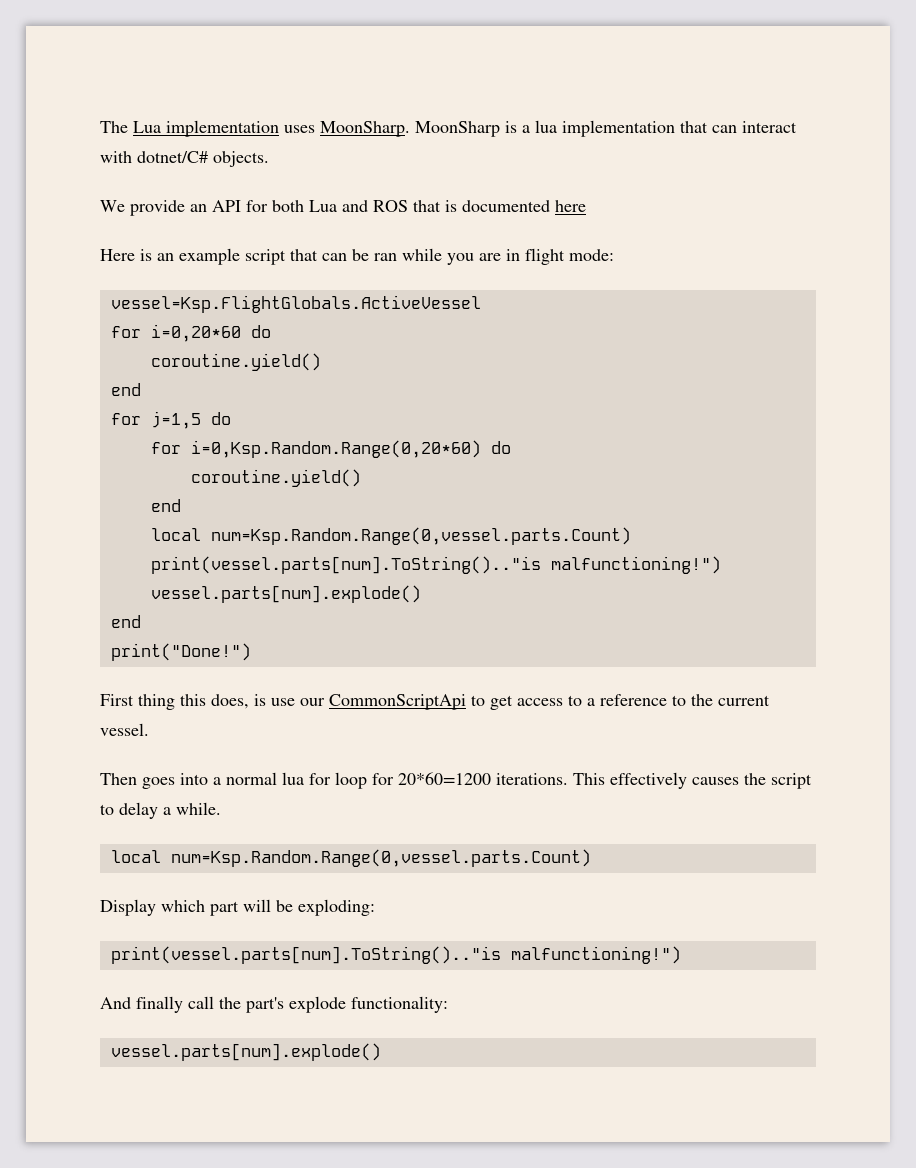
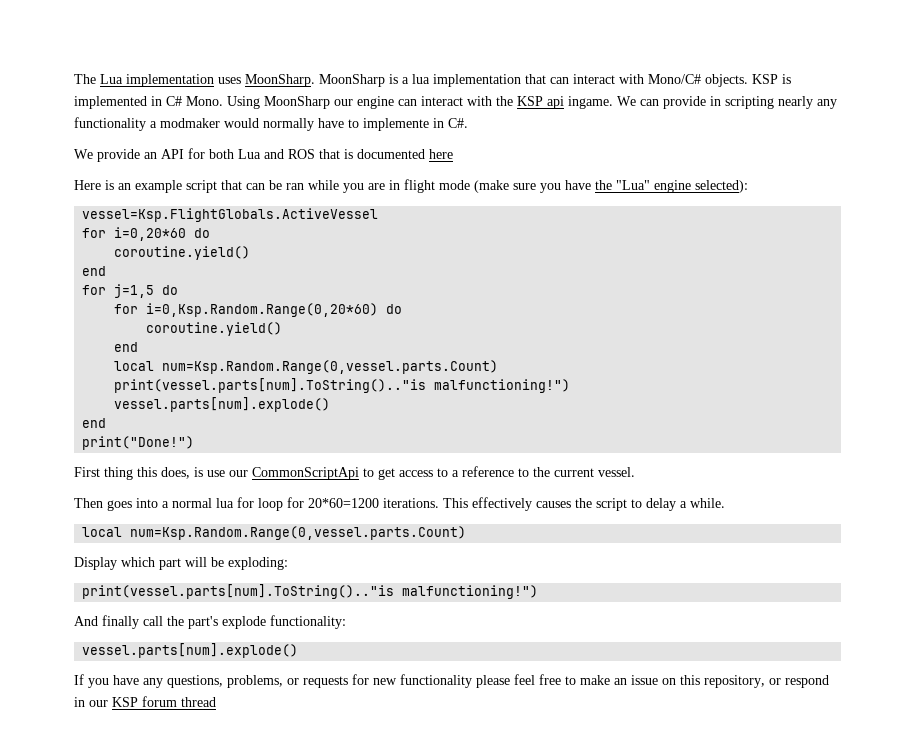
- MoonSharp is a lua implementation that can interact with dotnet/C# objects.
+ MoonSharp is a lua implementation that can interact with Mono/C# objects. KSP is implemented in C# Mono. Using MoonSharp our engine can interact with the KSP api ingame. We can provide in scripting nearly any functionality a modmaker would normally have to implemente in C#.
- Here is an example script that can be ran while you are in flight mode:
+ Here is an example script that can be ran while you are in flight mode (make sure you have the "Lua" engine selected):
+ If you have any questions, problems, or requests for new functionality please feel free to make an issue on this repository, or respond in our KSP forum thread

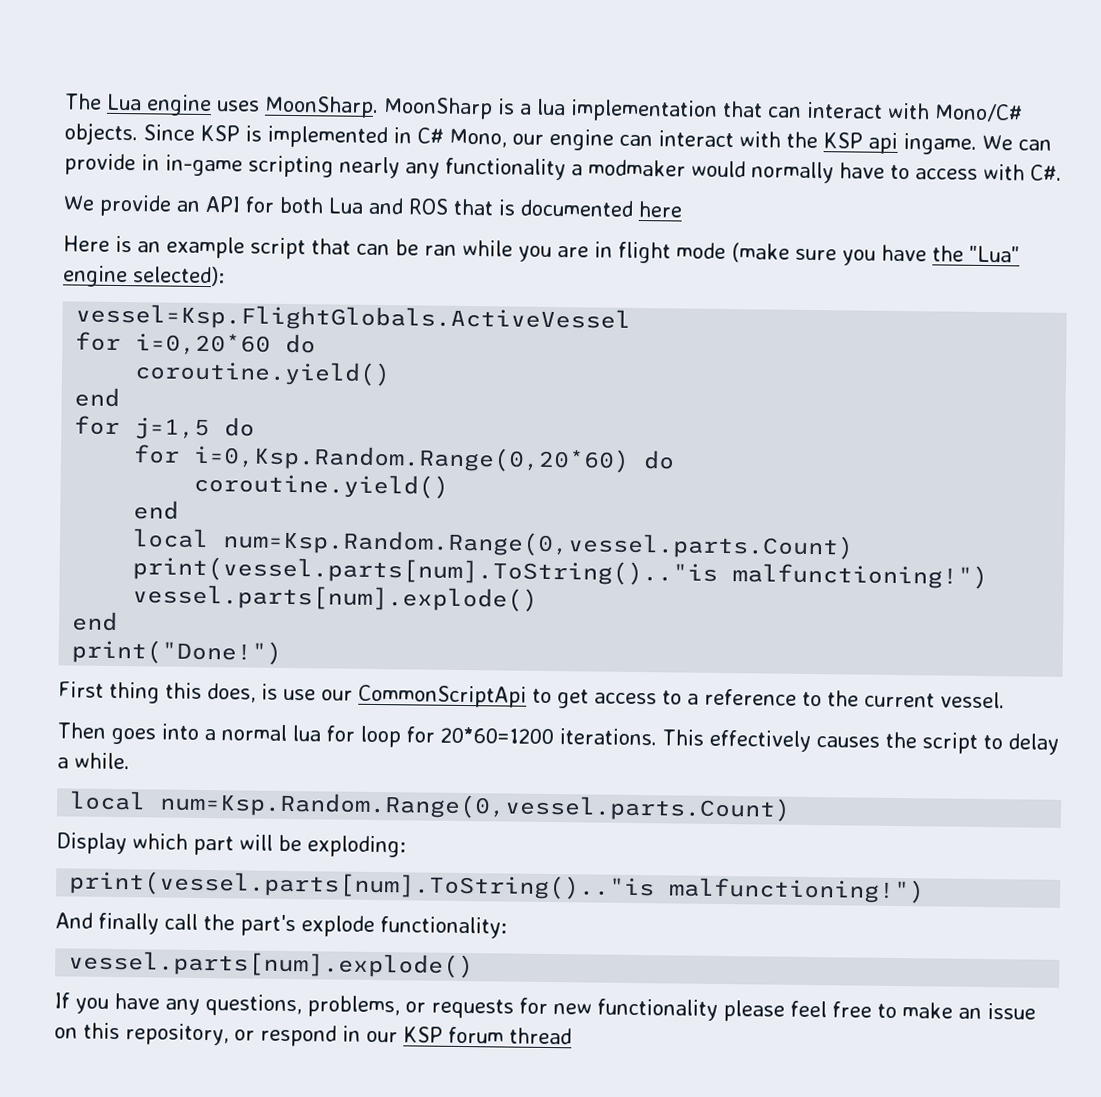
- The Lua implementation uses MoonSharp.
+ The Lua engine uses MoonSharp.
- KSP is implemented in C# Mono. Using MoonSharp our engine can interact with the KSP api ingame.
+ Since KSP is implemented in C# Mono, our engine can interact with the KSP api ingame.
- We can provide in scripting nearly any functionality a modmaker would normally have to implemente in C#.
+ We can provide in in-game scripting nearly any functionality a modmaker would normally have to access with C#.

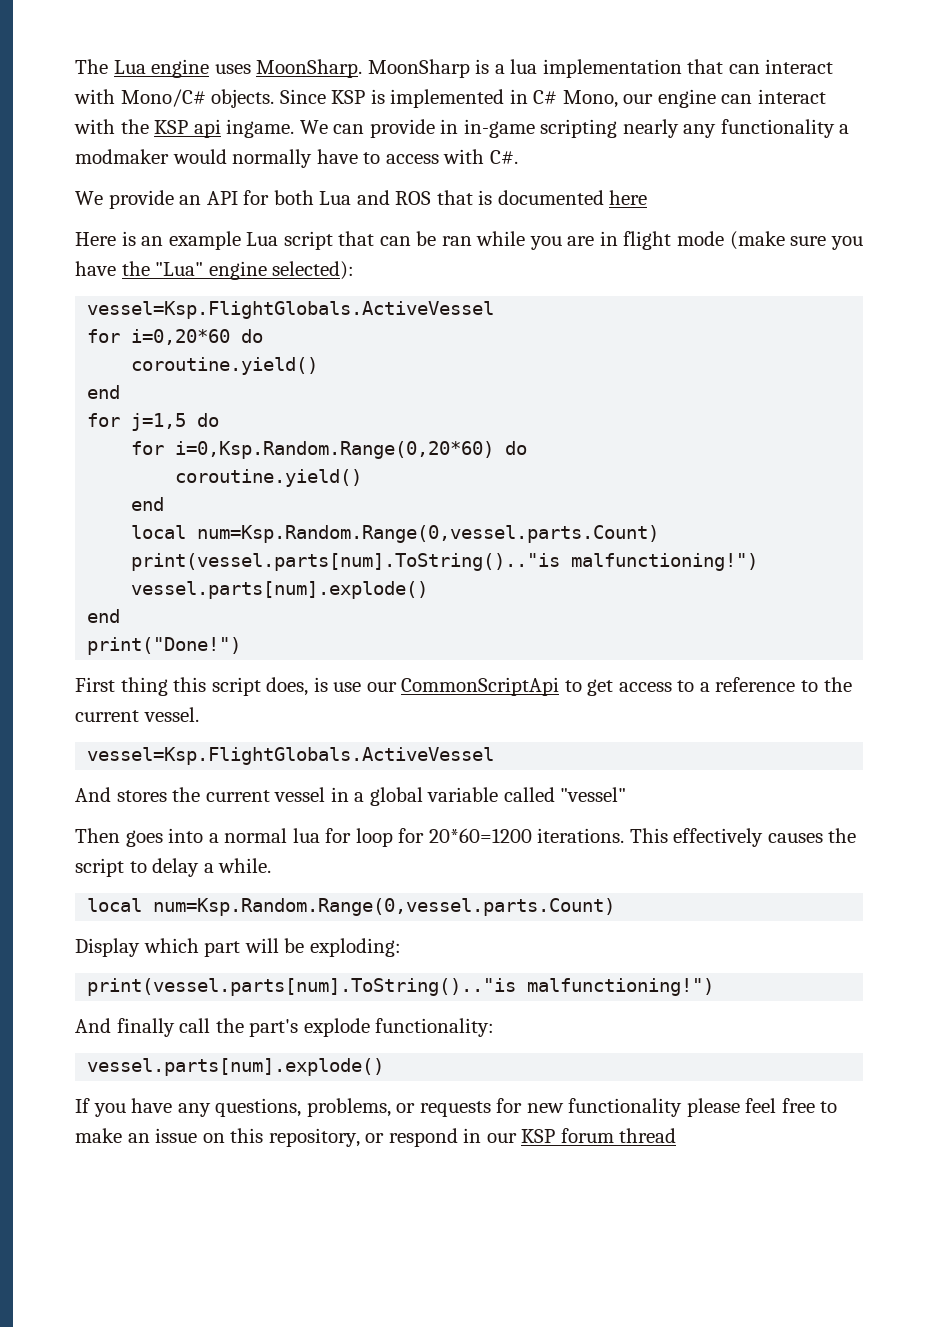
- Here is an example script that can be ran while you are in flight mode (make sure you have the "Lua" engine selected):
+ Here is an example Lua script that can be ran while you are in flight mode (make sure you have the "Lua" engine selected):
- First thing this does, is use our CommonScriptApi to get access to a reference to the current vessel.
+ First thing this script does, is use our CommonScriptApi to get access to a reference to the current vessel.
+ vessel=Ksp.FlightGlobals.ActiveVessel
+ And stores the current vessel in a global variable called "vessel"

